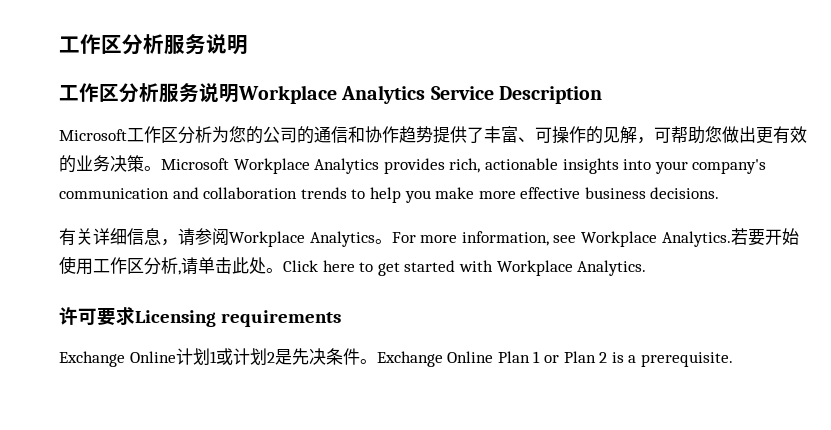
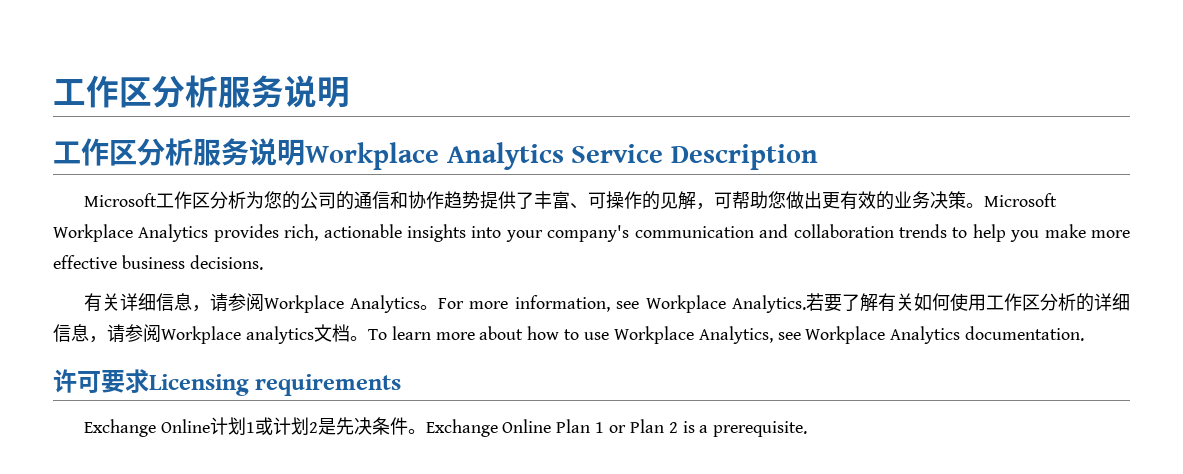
- 若要开始使用工作区分析,请单击此处。Click here to get started with Workplace Analytics.
+ 若要了解有关如何使用工作区分析的详细信息，请参阅Workplace analytics文档。To learn more about how to use Workplace Analytics, see Workplace Analytics documentation.

